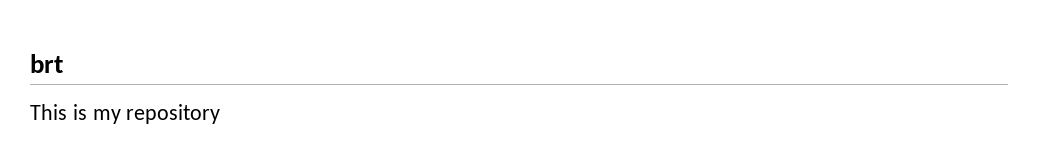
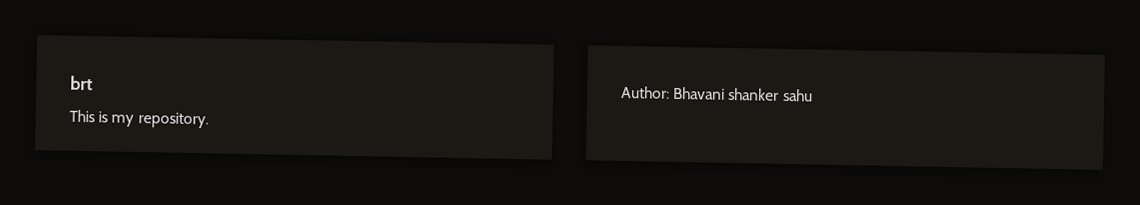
- This is my repository
+ This is my repository.
+ Author: Bhavani shanker sahu

